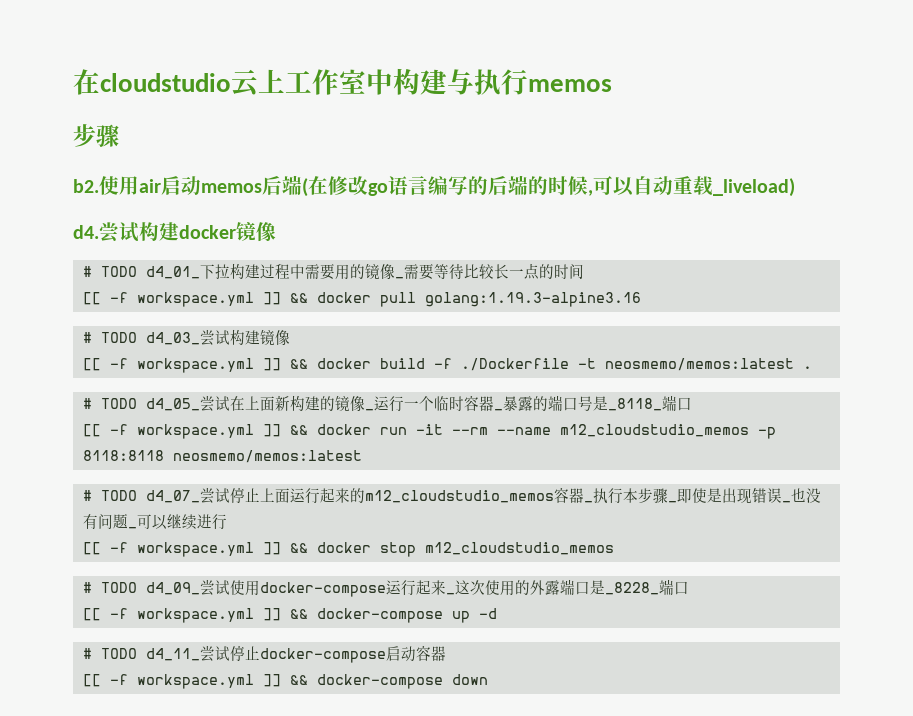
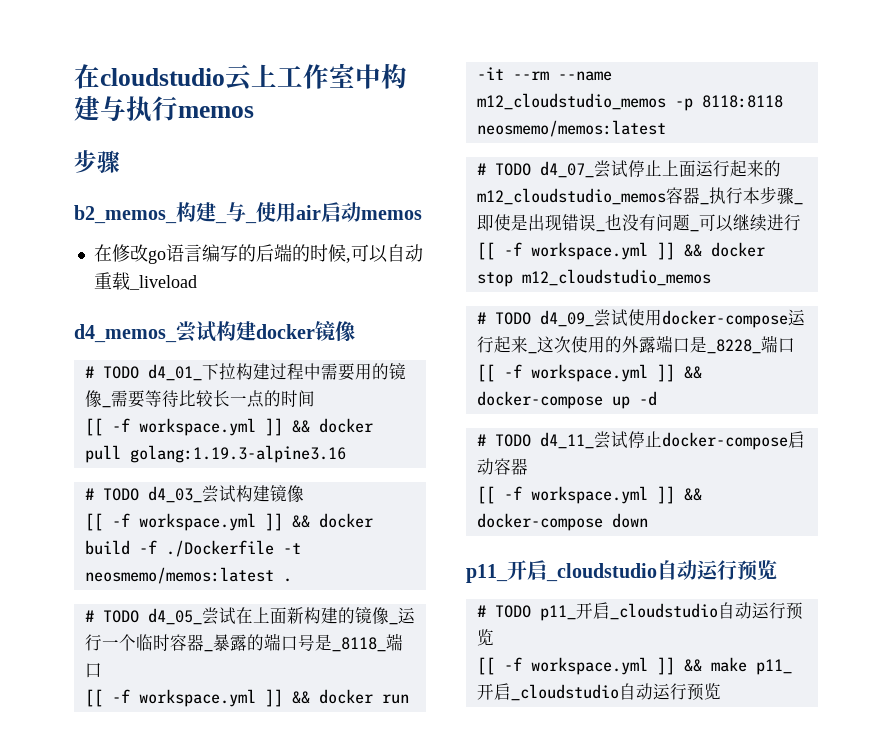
- b2.使用air启动memos后端(在修改go语言编写的后端的时候,可以自动重载_liveload)
- d4.尝试构建docker镜像
+ b2_memos_构建_与_使用air启动memos
+ 在修改go语言编写的后端的时候,可以自动重载_liveload
+ d4_memos_尝试构建docker镜像
  [[ -f workspace.yml ]] && docker-compose down
+ p11_开启_cloudstudio自动运行预览
+ # TODO p11_开启_cloudstudio自动运行预览
+ [[ -f workspace.yml ]] && make p11_开启_cloudstudio自动运行预览

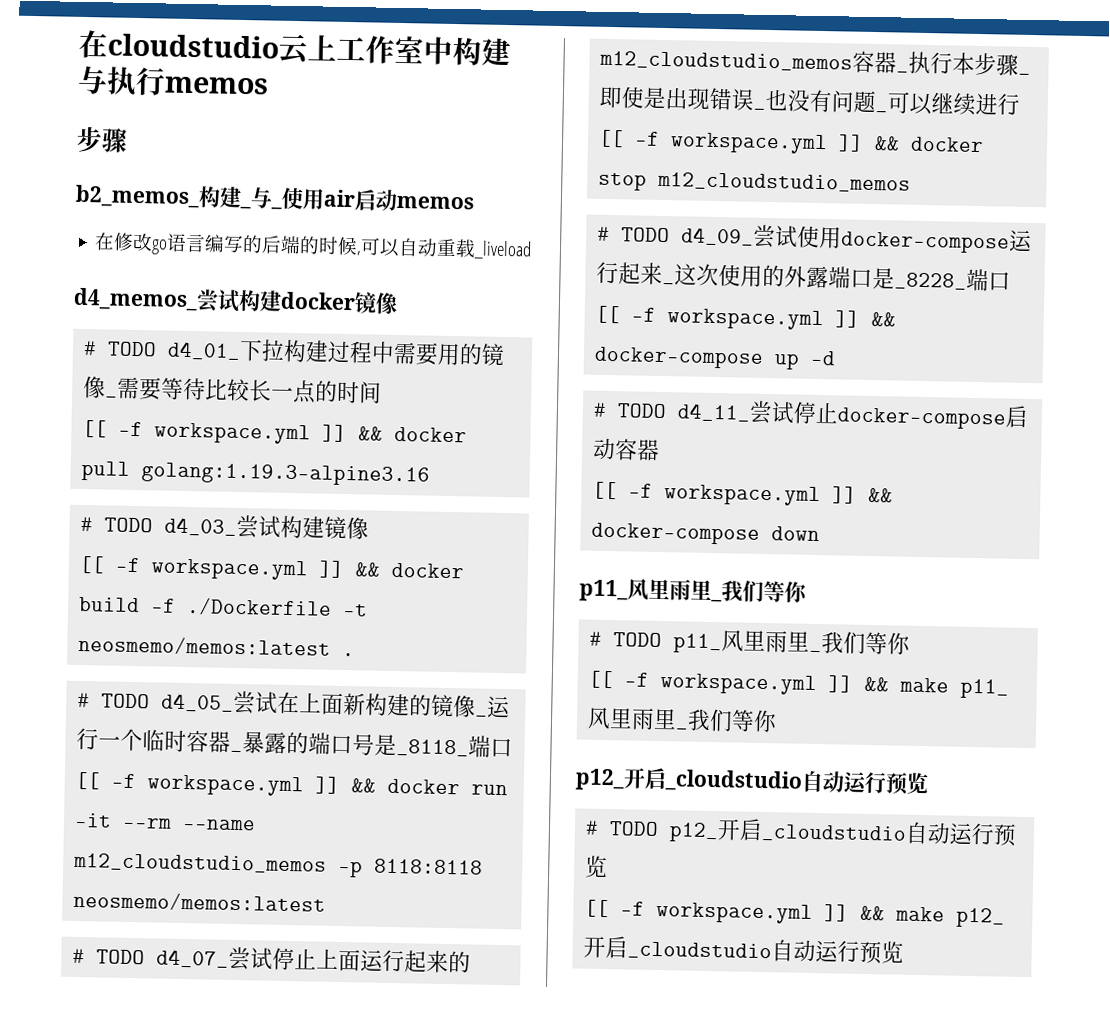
  [[ -f workspace.yml ]] && docker-compose down
- p11_开启_cloudstudio自动运行预览
+ p11_风里雨里_我们等你
+ # TODO p11_风里雨里_我们等你
+ [[ -f workspace.yml ]] && make p11_风里雨里_我们等你
+ p12_开启_cloudstudio自动运行预览
- # TODO p11_开启_cloudstudio自动运行预览
+ # TODO p12_开启_cloudstudio自动运行预览
- [[ -f workspace.yml ]] && make p11_开启_cloudstudio自动运行预览
+ [[ -f workspace.yml ]] && make p12_开启_cloudstudio自动运行预览

